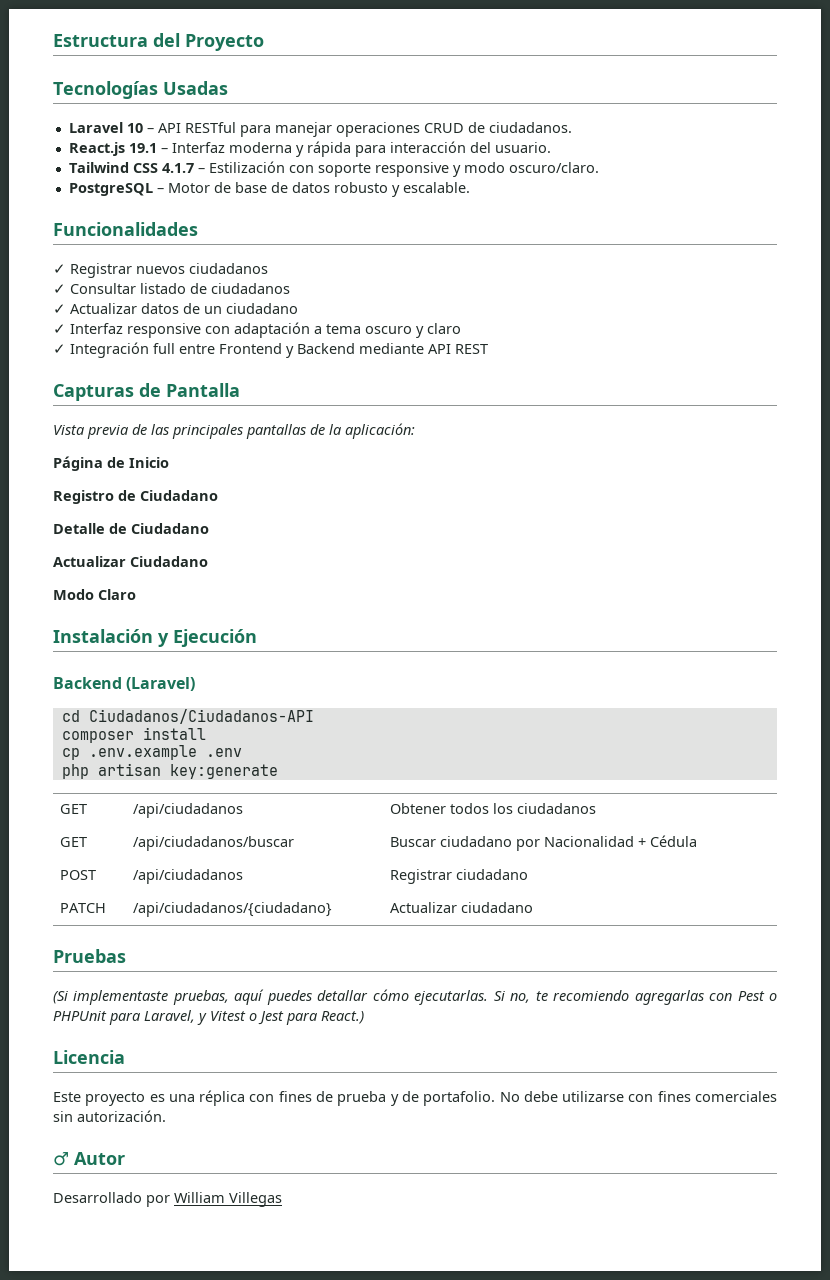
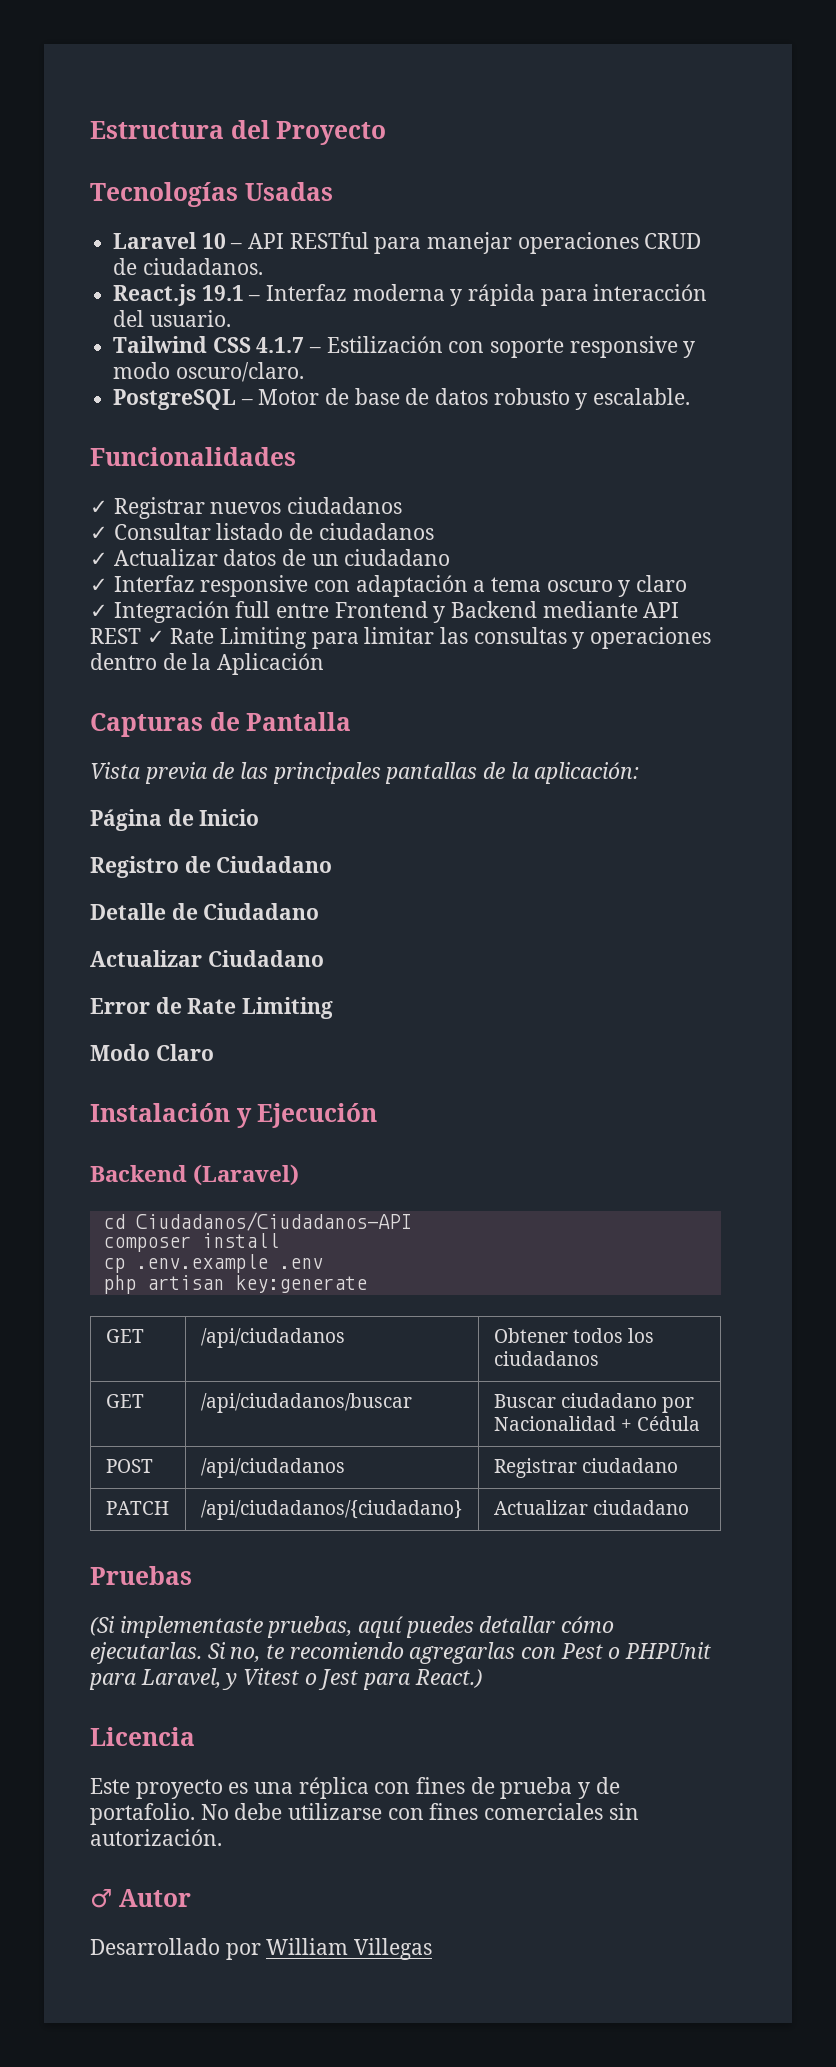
- ✓ Integración full entre Frontend y Backend mediante API REST
+ ✓ Integración full entre Frontend y Backend mediante API REST ✓ Rate Limiting para limitar las consultas y operaciones dentro de la Aplicación
+ Error de Rate Limiting

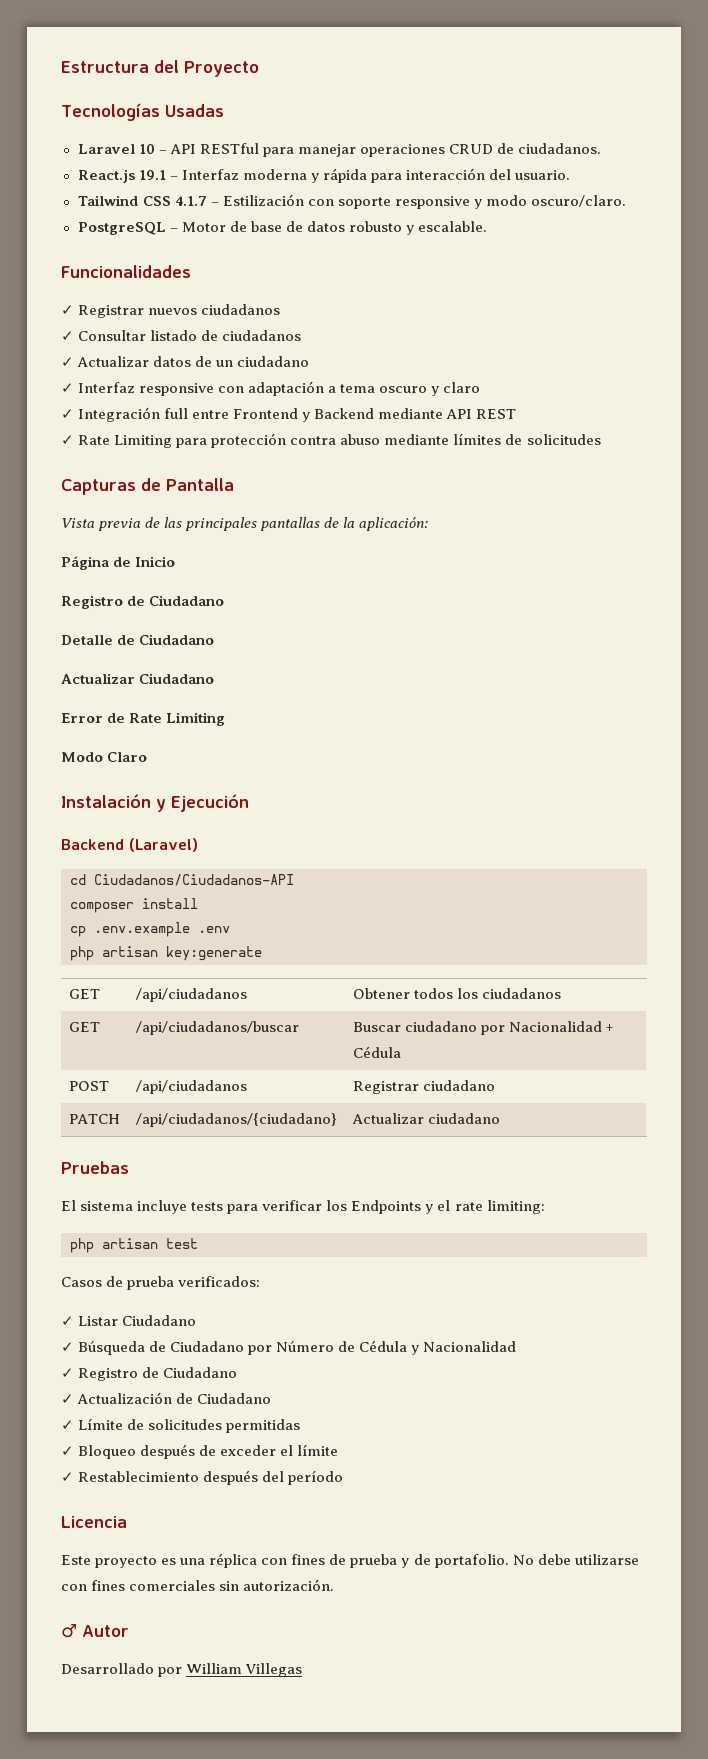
- ✓ Integración full entre Frontend y Backend mediante API REST ✓ Rate Limiting para limitar las consultas y operaciones dentro de la Aplicación
+ ✓ Integración full entre Frontend y Backend mediante API REST
+ ✓ Rate Limiting para protección contra abuso mediante límites de solicitudes
- (Si implementaste pruebas, aquí puedes detallar cómo ejecutarlas. Si no, te recomiendo agregarlas con Pest o PHPUnit para Laravel, y Vitest o Jest para React.)
+ El sistema incluye tests para verificar los Endpoints y el rate limiting:
+ php artisan test
+ Casos de prueba verificados:
+ ✓ Listar Ciudadano
+ ✓ Búsqueda de Ciudadano por Número de Cédula y Nacionalidad
+ ✓ Registro de Ciudadano
+ ✓ Actualización de Ciudadano
+ ✓ Límite de solicitudes permitidas
+ ✓ Bloqueo después de exceder el límite
+ ✓ Restablecimiento después del período

